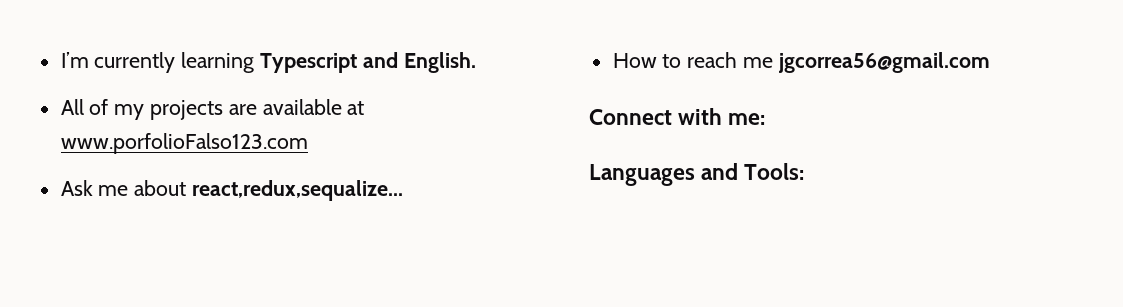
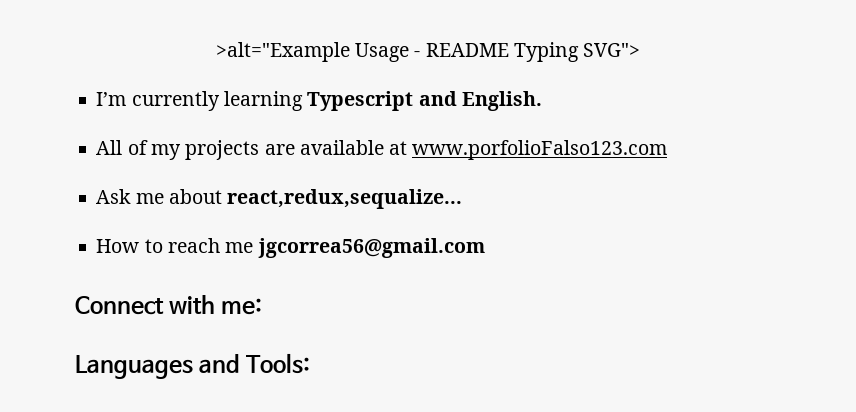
+ >alt="Example Usage - README Typing SVG">

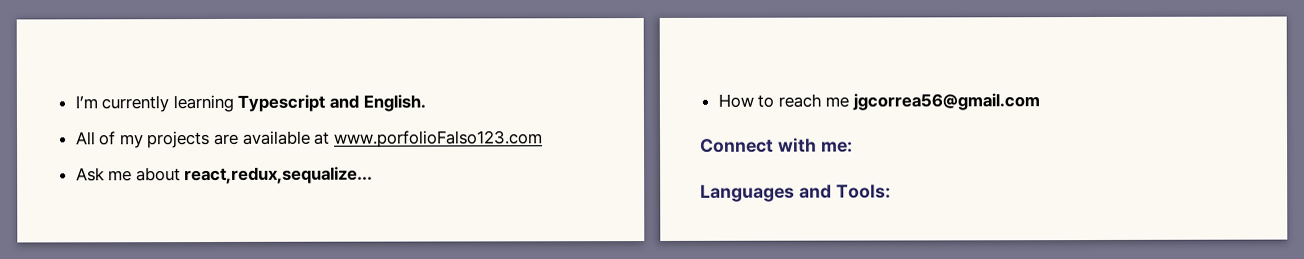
- >alt="Example Usage - README Typing SVG">

